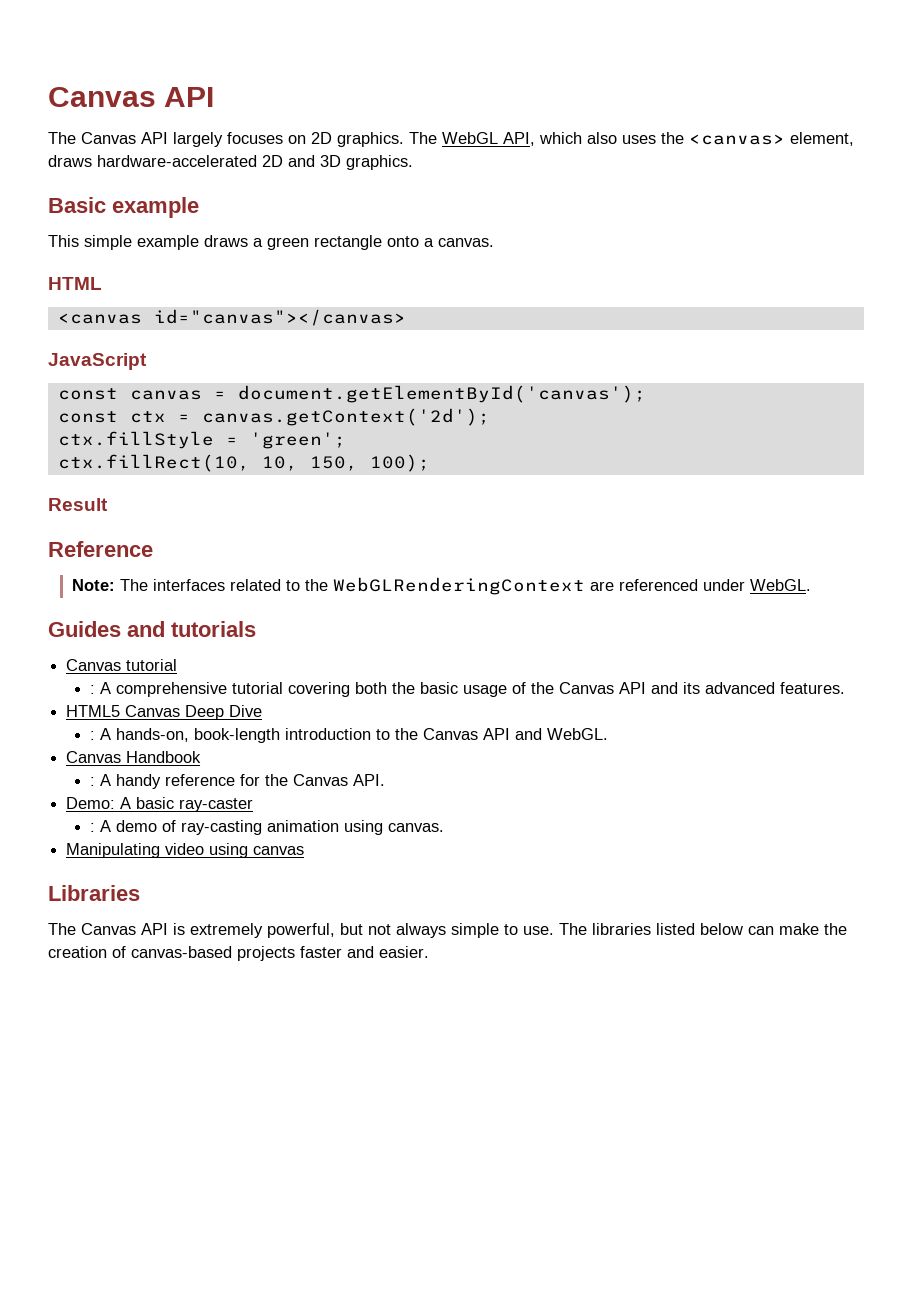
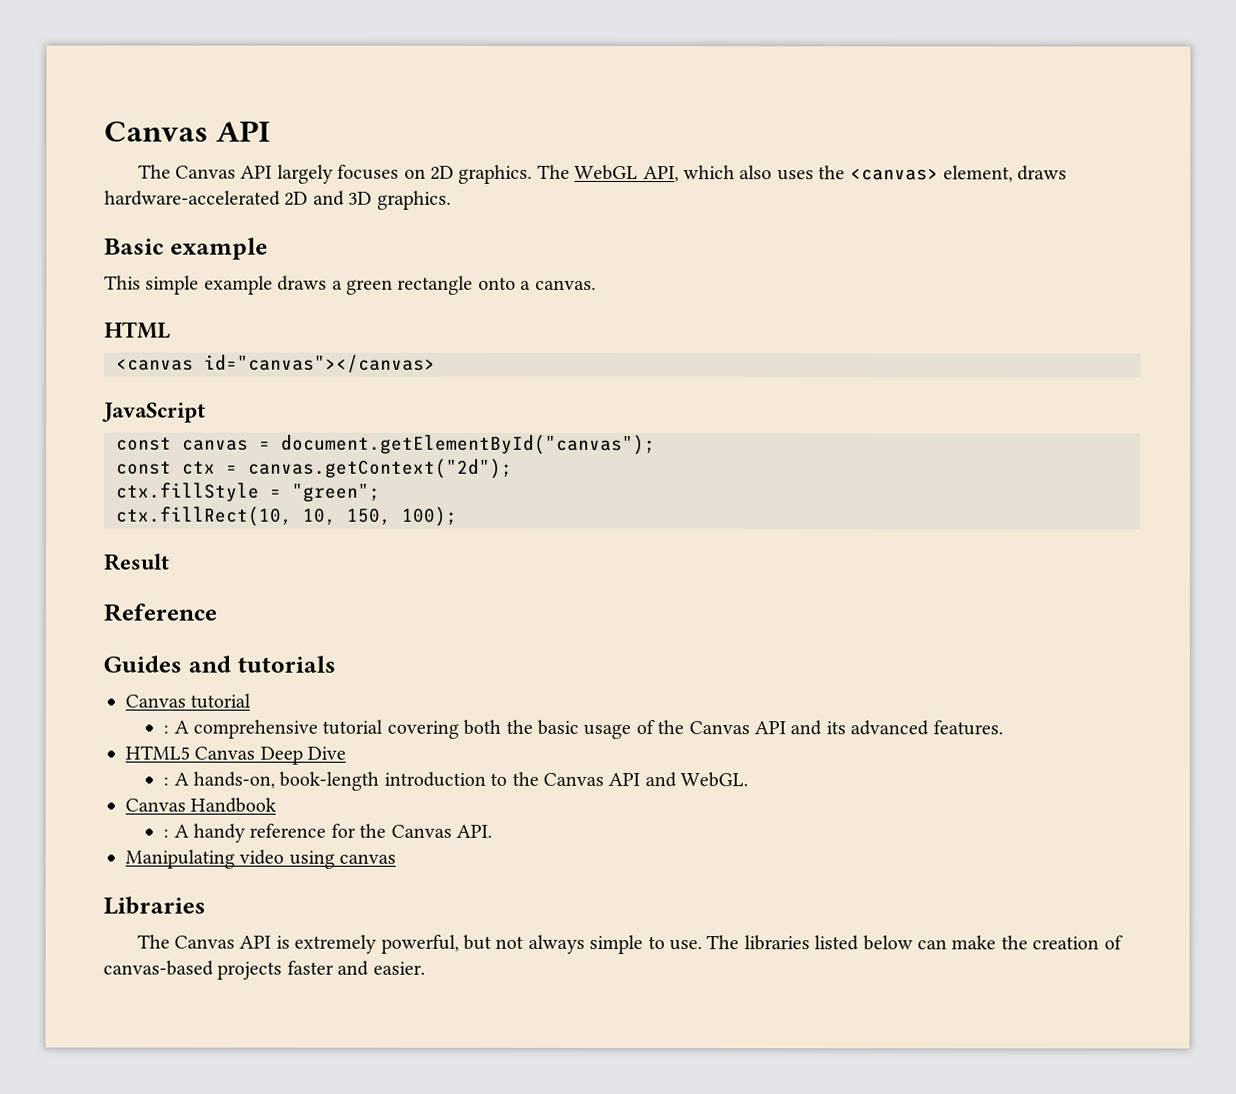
- const canvas = document.getElementById('canvas');
+ const canvas = document.getElementById("canvas");
- const ctx = canvas.getContext('2d');
+ const ctx = canvas.getContext("2d");
- ctx.fillStyle = 'green';
+ ctx.fillStyle = "green";
- Note: The interfaces related to the WebGLRenderingContext are referenced under WebGL.
- Demo: A basic ray-caster
- : A demo of ray-casting animation using canvas.

